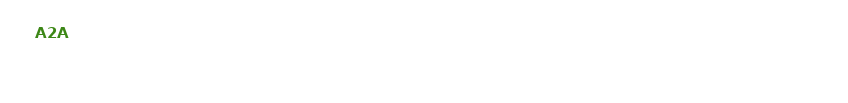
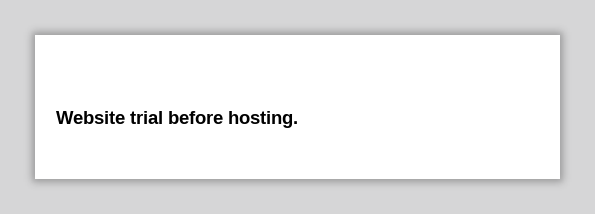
- A2A
+ Website trial before hosting.

